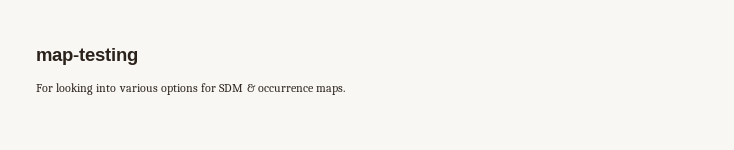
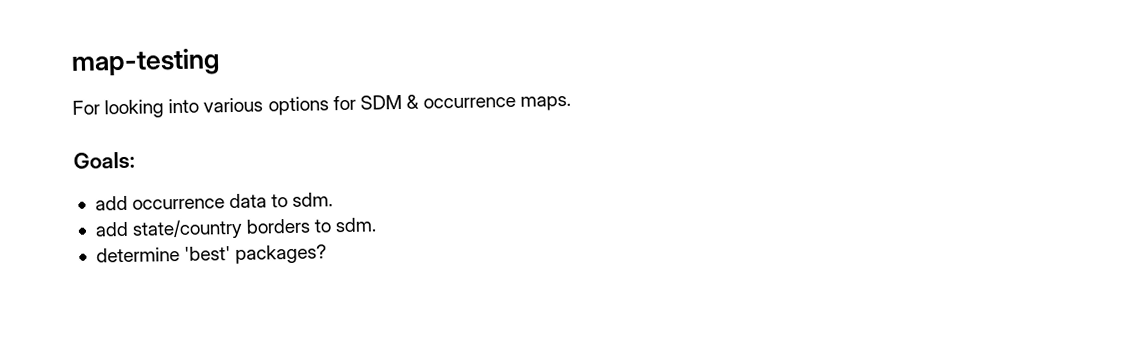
+ Goals:
+ add occurrence data to sdm.
+ add state/country borders to sdm.
+ determine 'best' packages?

